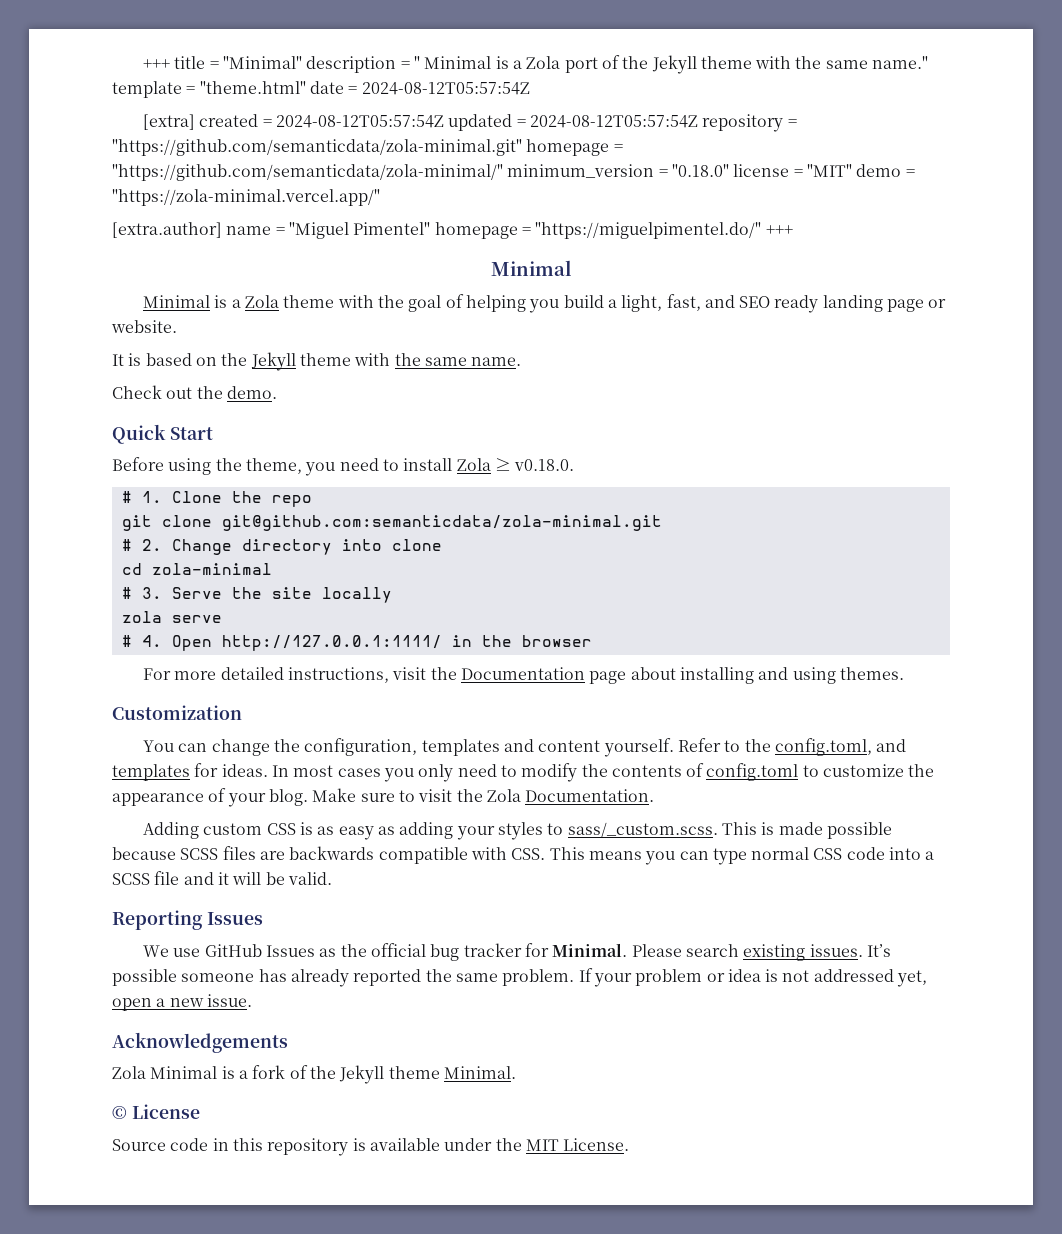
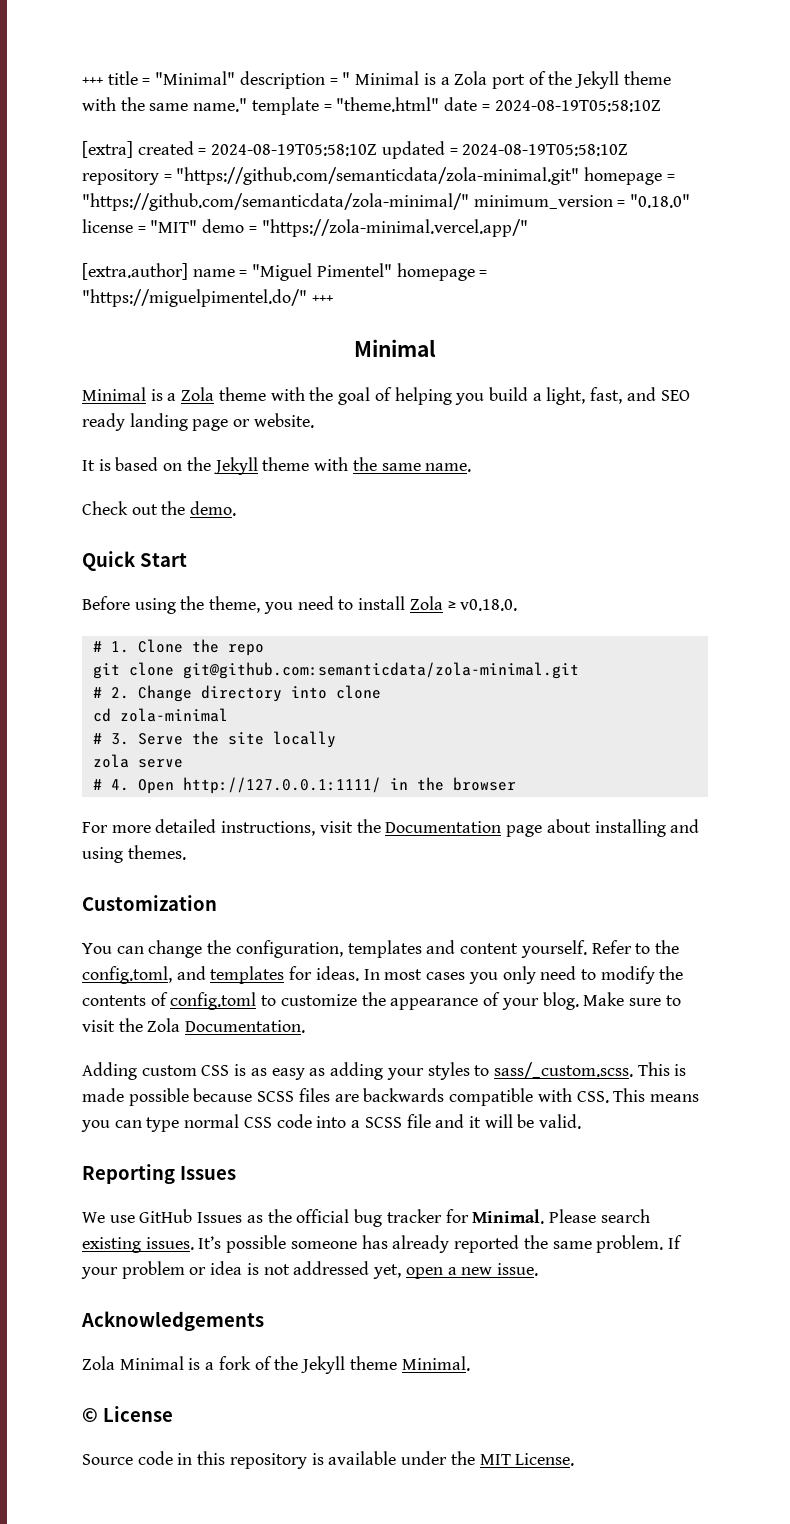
- +++ title = "Minimal" description = " Minimal is a Zola port of the Jekyll theme with the same name." template = "theme.html" date = 2024-08-12T05:57:54Z
+ +++ title = "Minimal" description = " Minimal is a Zola port of the Jekyll theme with the same name." template = "theme.html" date = 2024-08-19T05:58:10Z
- [extra] created = 2024-08-12T05:57:54Z updated = 2024-08-12T05:57:54Z repository = "https://github.com/semanticdata/zola-minimal.git" homepage = "https://github.com/semanticdata/zola-minimal/" minimum_version = "0.18.0" license = "MIT" demo = "https://zola-minimal.vercel.app/"
+ [extra] created = 2024-08-19T05:58:10Z updated = 2024-08-19T05:58:10Z repository = "https://github.com/semanticdata/zola-minimal.git" homepage = "https://github.com/semanticdata/zola-minimal/" minimum_version = "0.18.0" license = "MIT" demo = "https://zola-minimal.vercel.app/"

